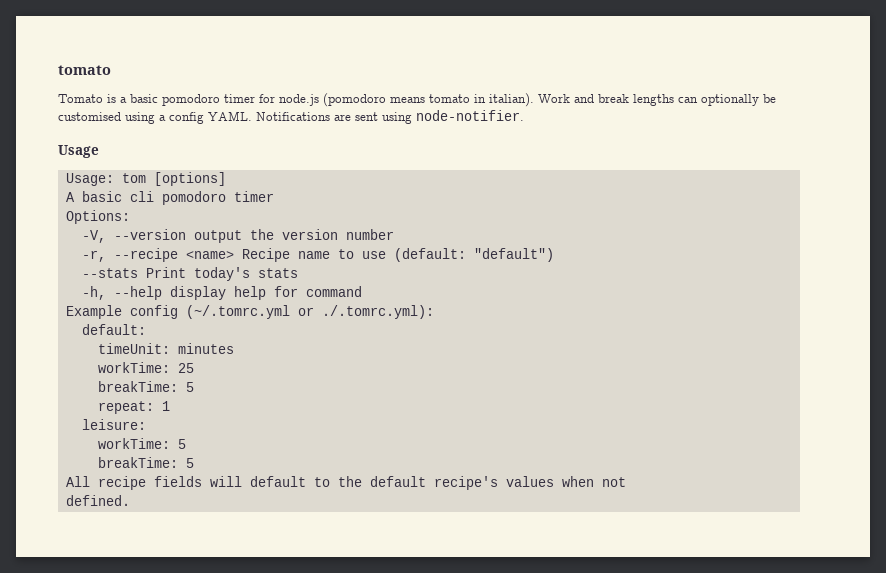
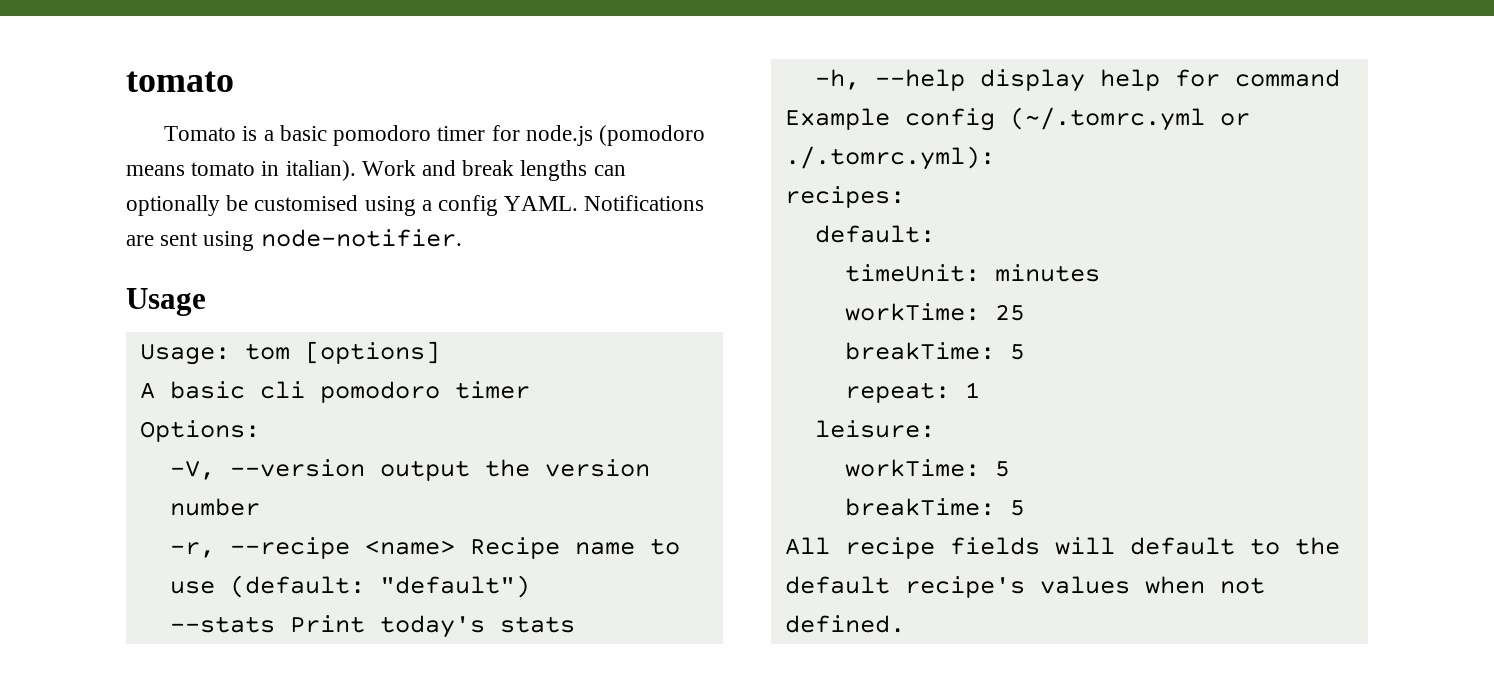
+ recipes:

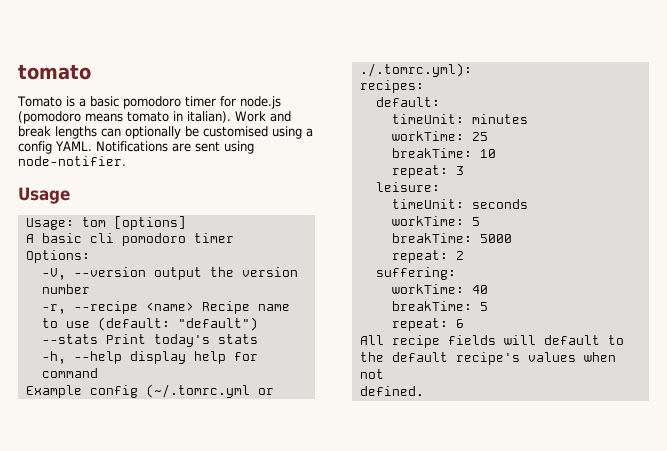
  workTime: 25
- breakTime: 5
- repeat: 1
+ breakTime: 10
+ repeat: 3
+ timeUnit: seconds
  workTime: 5
+ breakTime: 5000
+ repeat: 2
+ suffering:
+ workTime: 40
  breakTime: 5
+ repeat: 6

